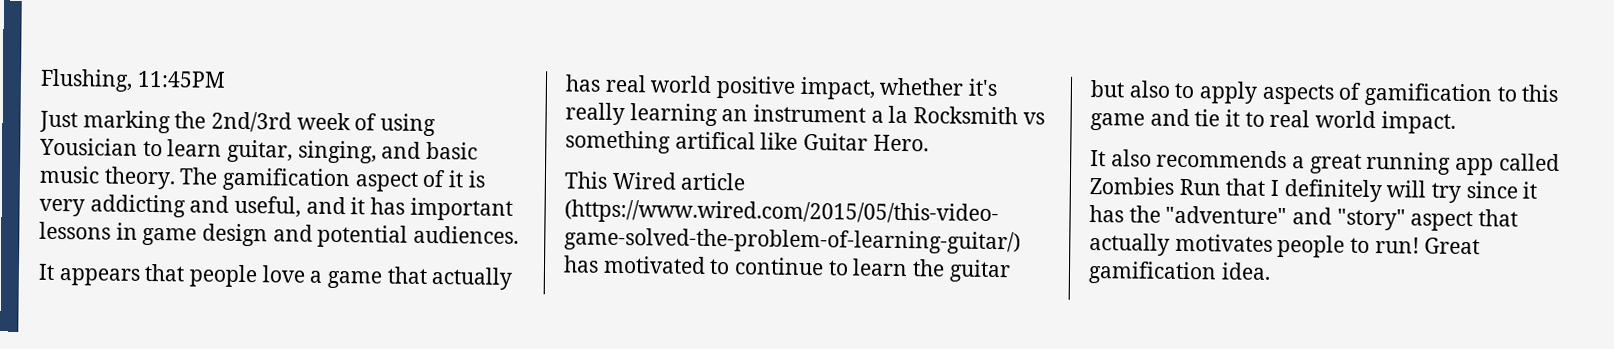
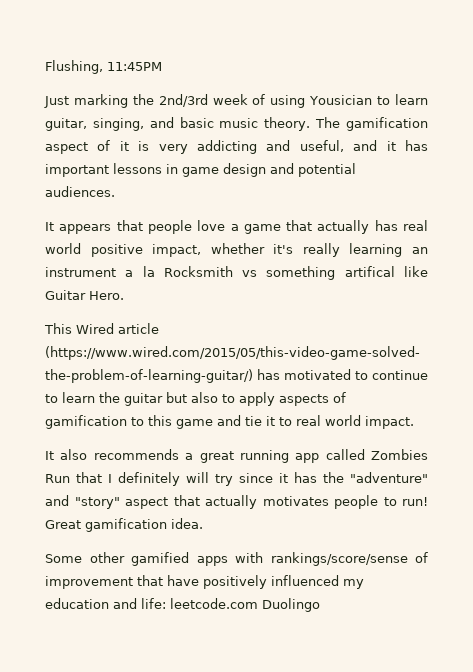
+ Some other gamified apps with rankings/score/sense of improvement that have positively influenced my education and life: leetcode.com Duolingo

